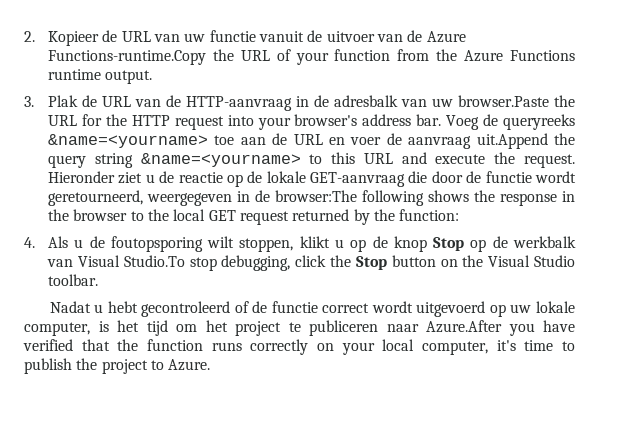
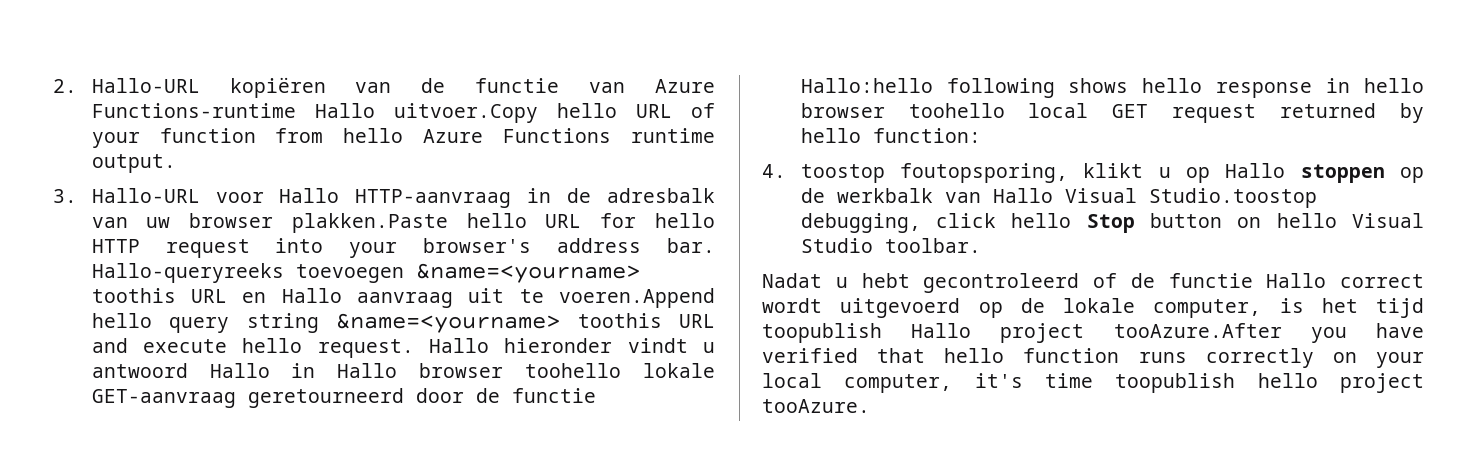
- 2. Kopieer de URL van uw functie vanuit de uitvoer van de Azure Functions-runtime.Copy the URL of your function from the Azure Functions runtime output.
+ 2. Hallo-URL kopiëren van de functie van Azure Functions-runtime Hallo uitvoer.Copy hello URL of your function from hello Azure Functions runtime output.
- 3. Plak de URL van de HTTP-aanvraag in de adresbalk van uw browser.Paste the URL for the HTTP request into your browser's address bar.
+ 3. Hallo-URL voor Hallo HTTP-aanvraag in de adresbalk van uw browser plakken.Paste hello URL for hello HTTP request into your browser's address bar.
- Voeg de queryreeks &name=<yourname> toe aan de URL en voer de aanvraag uit.Append the query string &name=<yourname> to this URL and execute the request. Hieronder ziet u de reactie op de lokale GET-aanvraag die door de functie wordt geretourneerd, weergegeven in de browser:The following shows the response in the browser to the local GET request returned by the function:
+ Hallo-queryreeks toevoegen &name=<yourname> toothis URL en Hallo aanvraag uit te voeren.Append hello query string &name=<yourname> toothis URL and execute hello request. Hallo hieronder vindt u antwoord Hallo in Hallo browser toohello lokale GET-aanvraag geretourneerd door de functie Hallo:hello following shows hello response in hello browser toohello local GET request returned by hello function:
- 4. Als u de foutopsporing wilt stoppen, klikt u op de knop Stop op de werkbalk van Visual Studio.To stop debugging, click the Stop button on the Visual Studio toolbar.
+ 4. toostop foutopsporing, klikt u op Hallo stoppen op de werkbalk van Hallo Visual Studio.toostop debugging, click hello Stop button on hello Visual Studio toolbar.
- Nadat u hebt gecontroleerd of de functie correct wordt uitgevoerd op uw lokale computer, is het tijd om het project te publiceren naar Azure.After you have verified that the function runs correctly on your local computer, it's time to publish the project to Azure.
+ Nadat u hebt gecontroleerd of de functie Hallo correct wordt uitgevoerd op de lokale computer, is het tijd toopublish Hallo project tooAzure.After you have verified that hello function runs correctly on your local computer, it's time toopublish hello project tooAzure.

